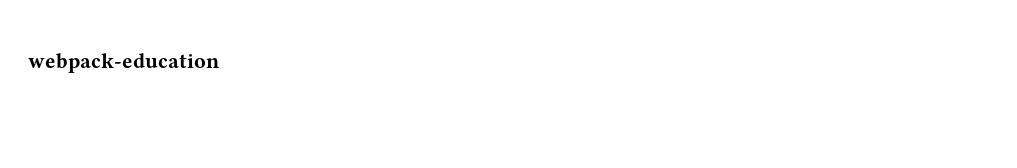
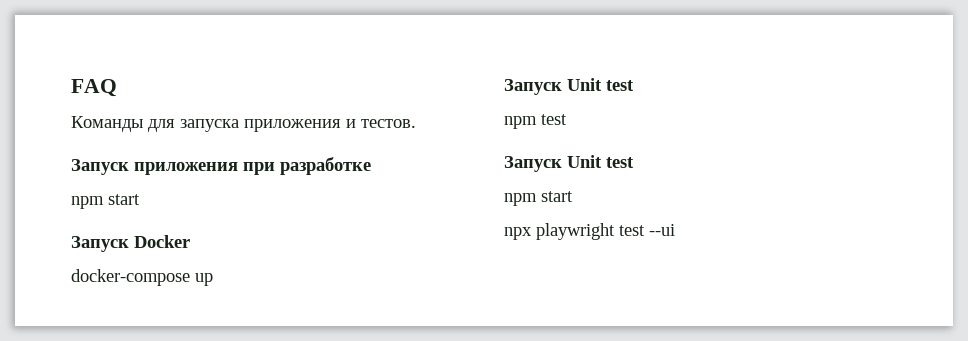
- webpack-education
+ FAQ
+ Команды для запуска приложения и тестов.
+ Запуск приложения при разработке
+ npm start
+ Запуск Docker
+ docker-compose up
+ Запуск Unit test
+ npm test
+ Запуск Unit test
+ npm start
+ npx playwright test --ui

